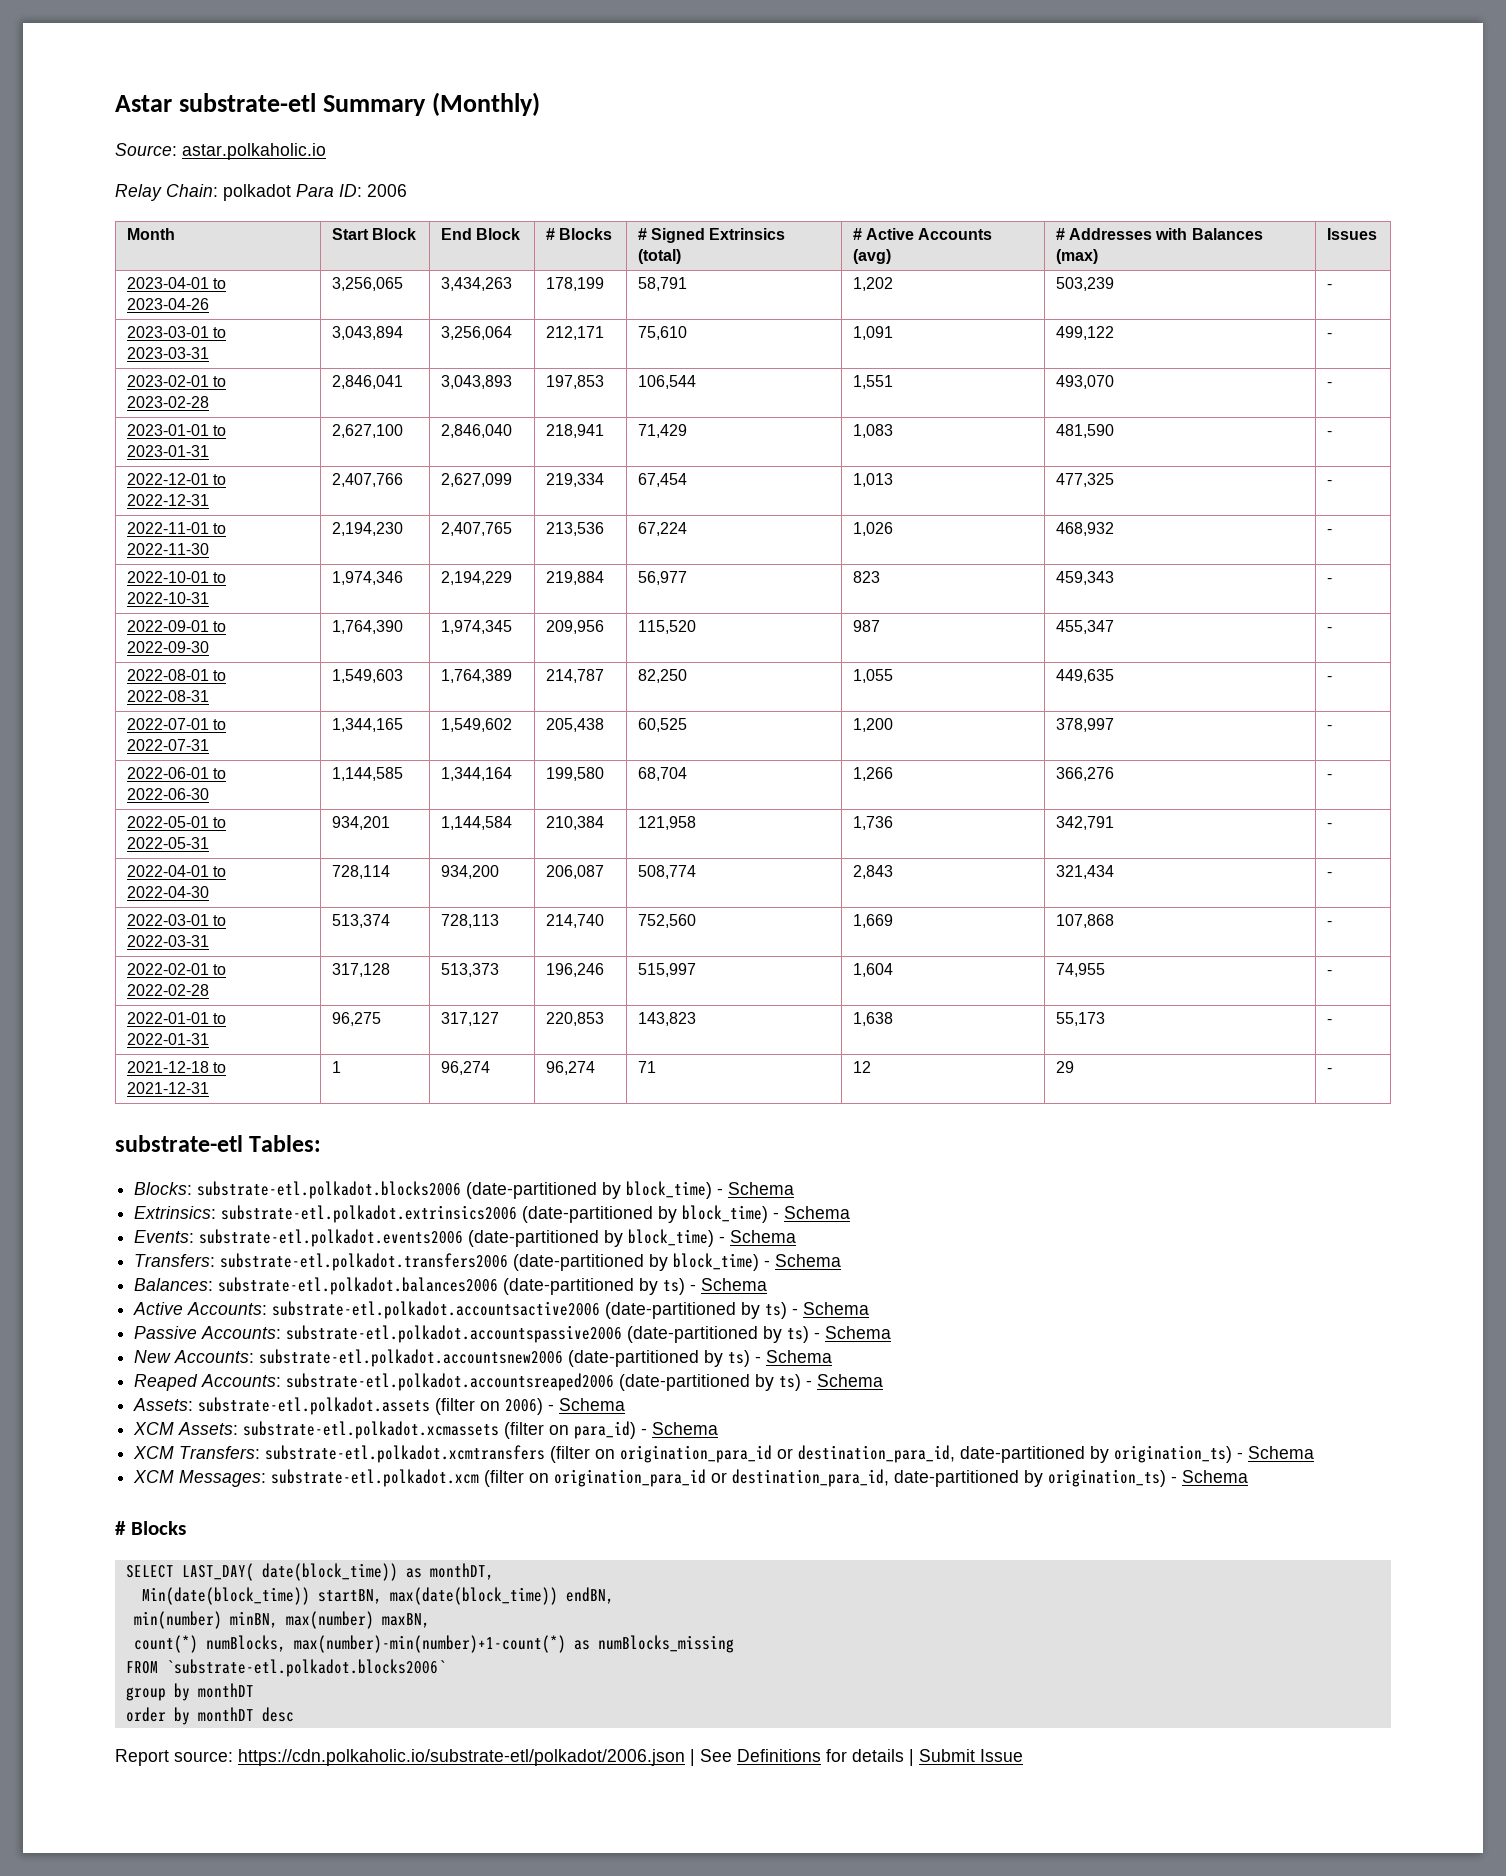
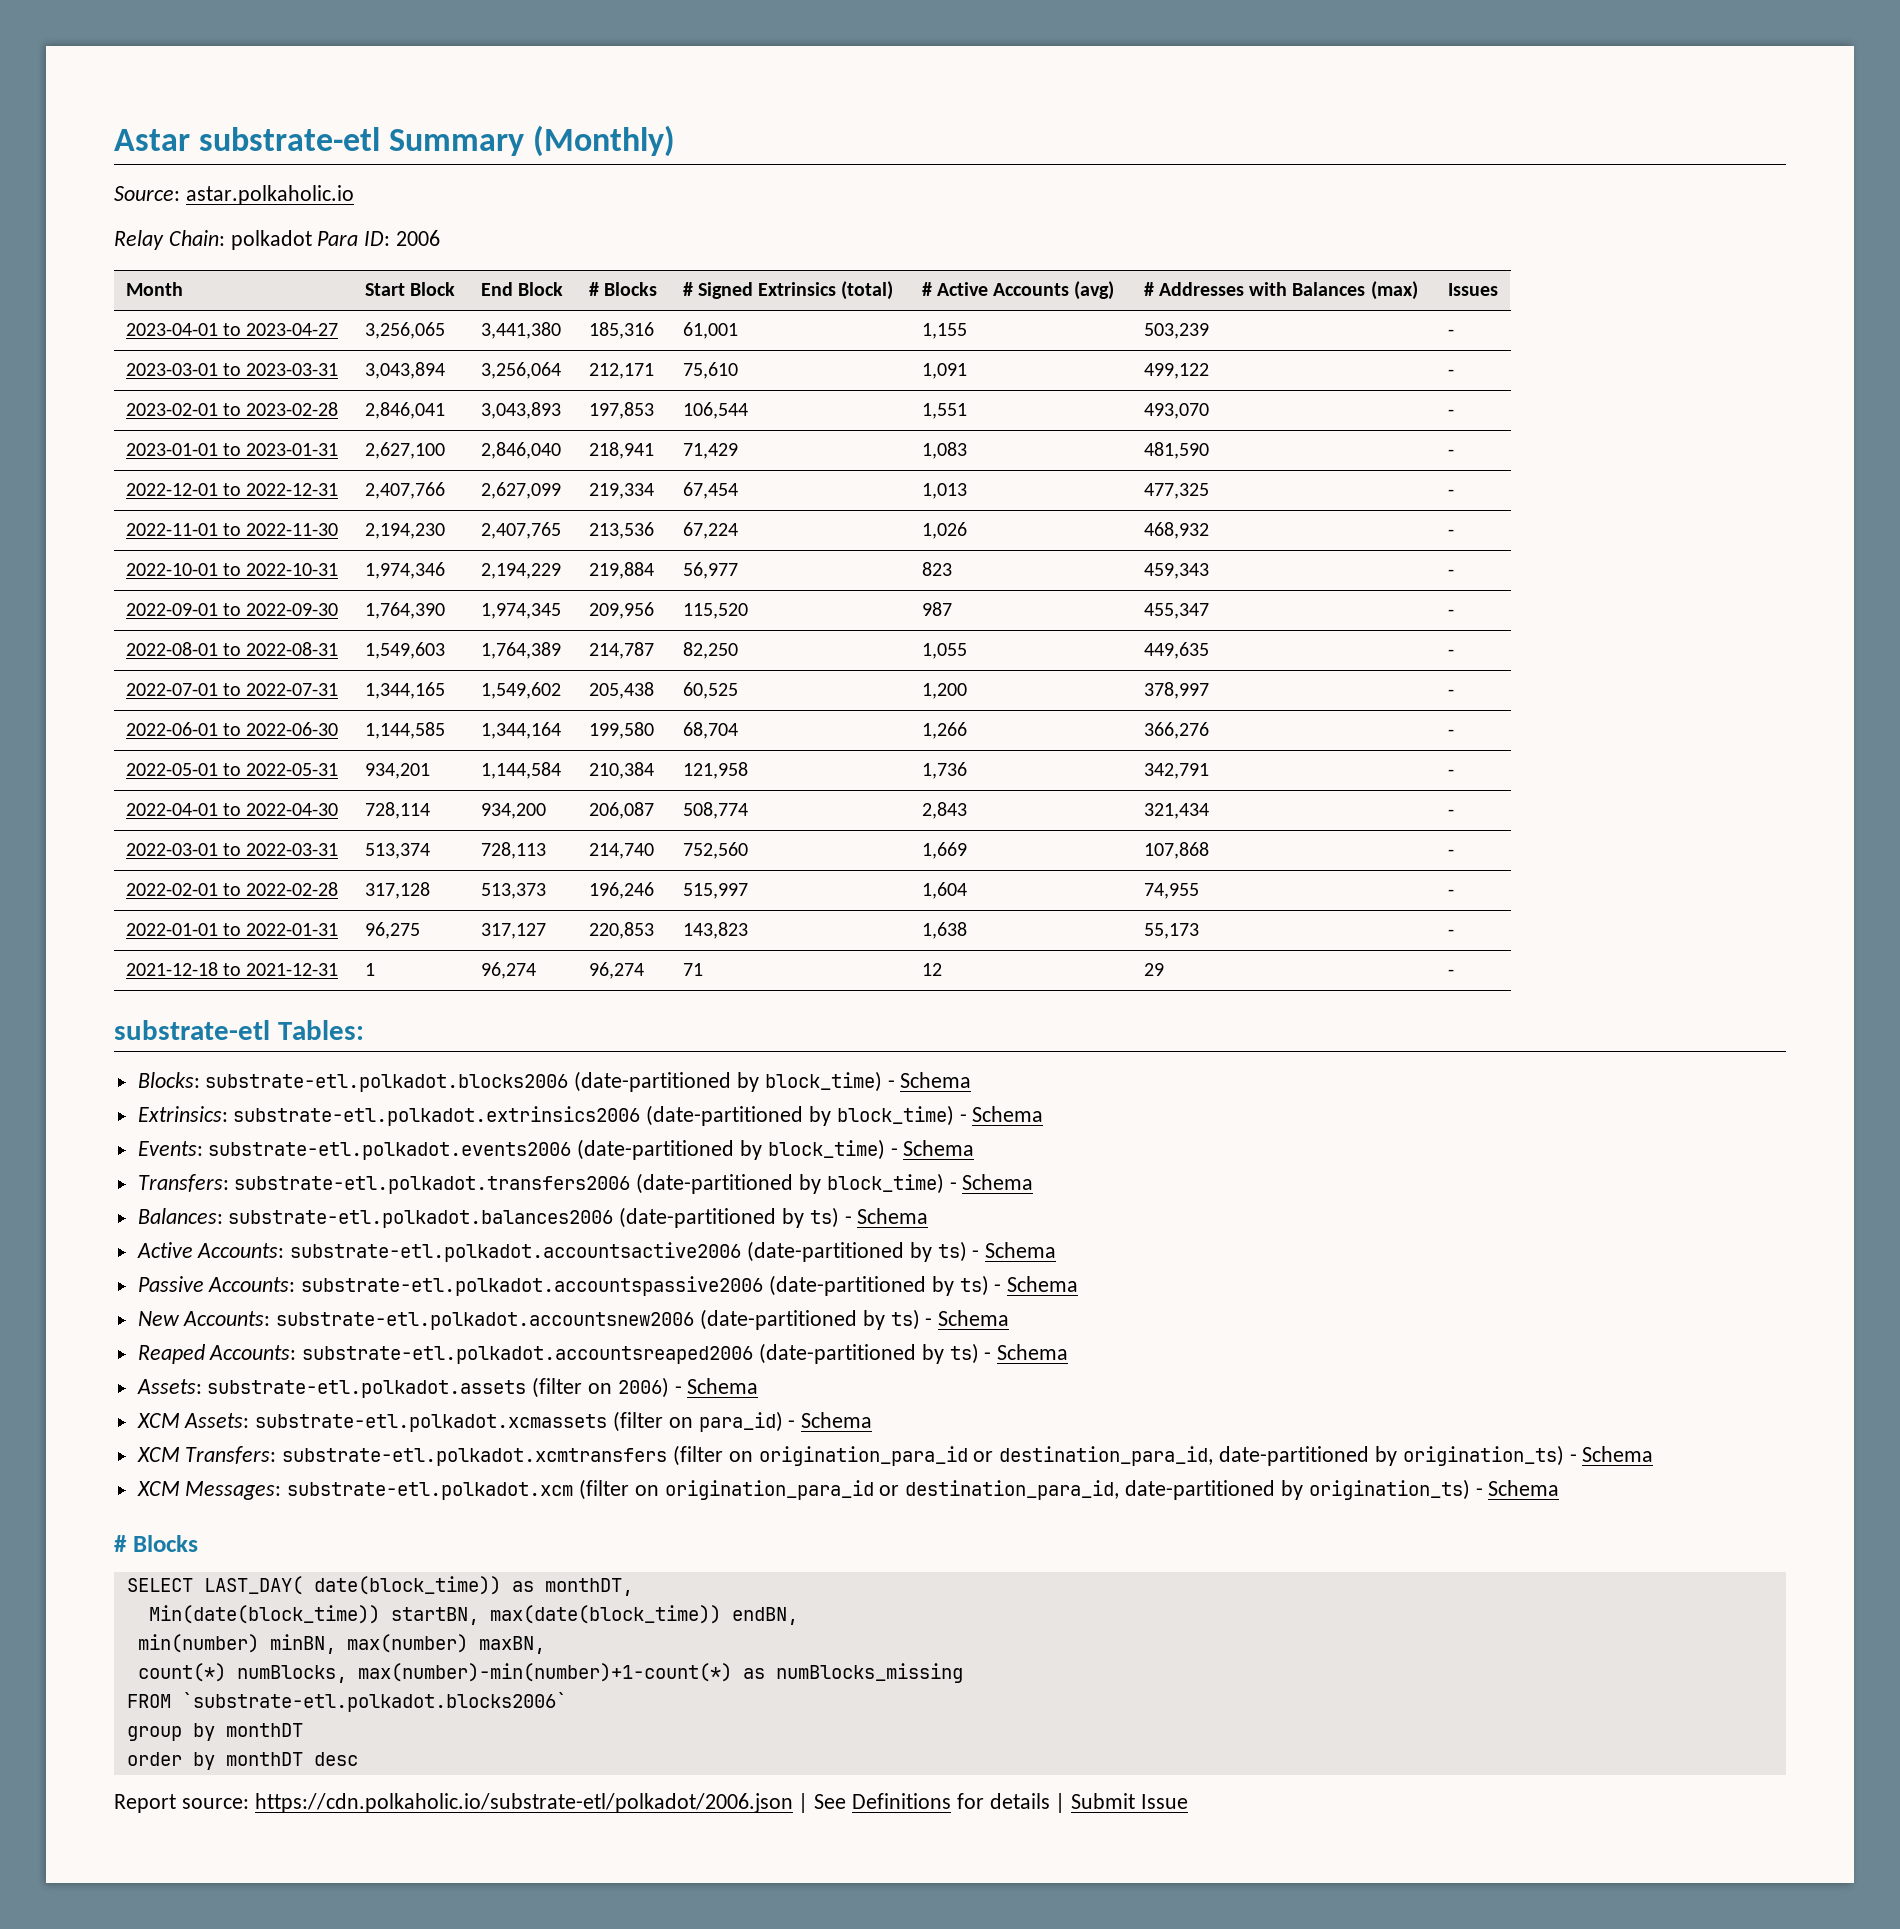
- 2023-04-01 to 2023-04-26 | 3,256,065 | 3,434,263 | 178,199 | 58,791 | 1,202 | 503,239 | -
+ 2023-04-01 to 2023-04-27 | 3,256,065 | 3,441,380 | 185,316 | 61,001 | 1,155 | 503,239 | -

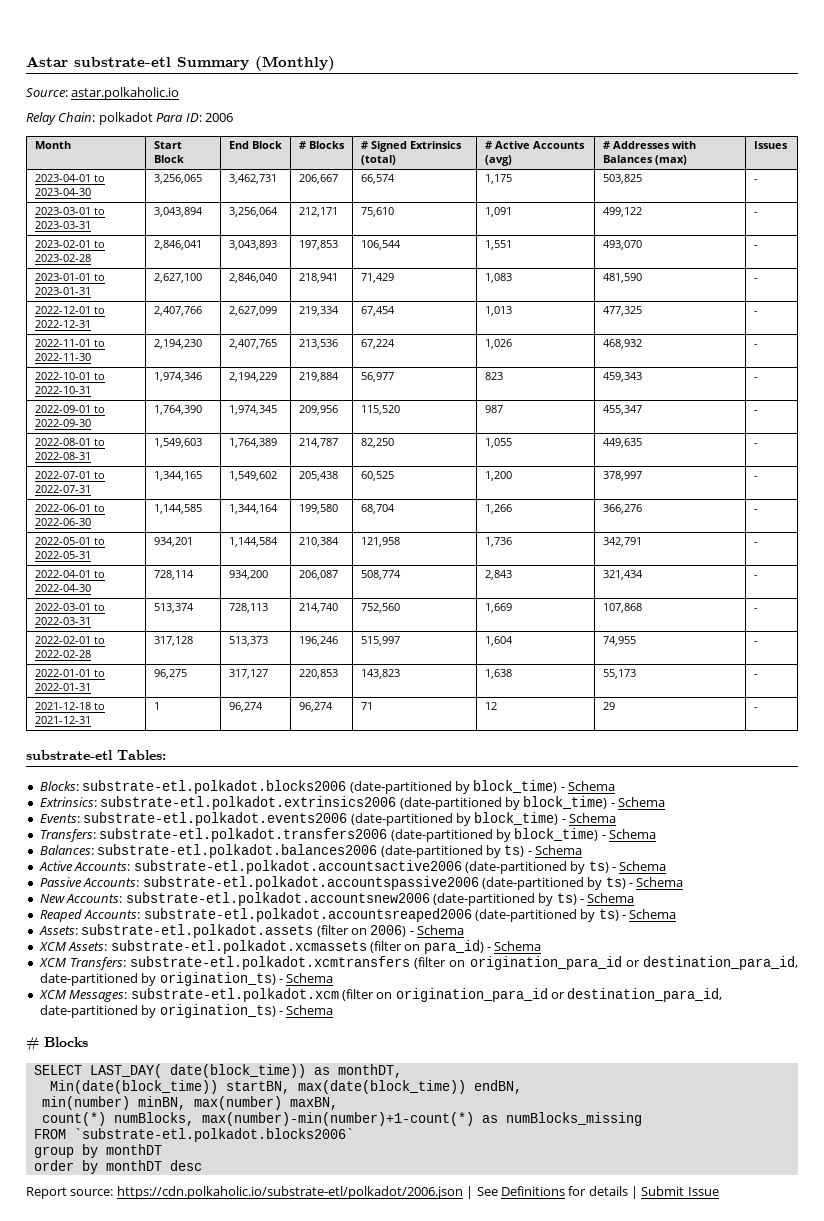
- 2023-04-01 to 2023-04-27 | 3,256,065 | 3,441,380 | 185,316 | 61,001 | 1,155 | 503,239 | -
+ 2023-04-01 to 2023-04-30 | 3,256,065 | 3,462,731 | 206,667 | 66,574 | 1,175 | 503,825 | -

